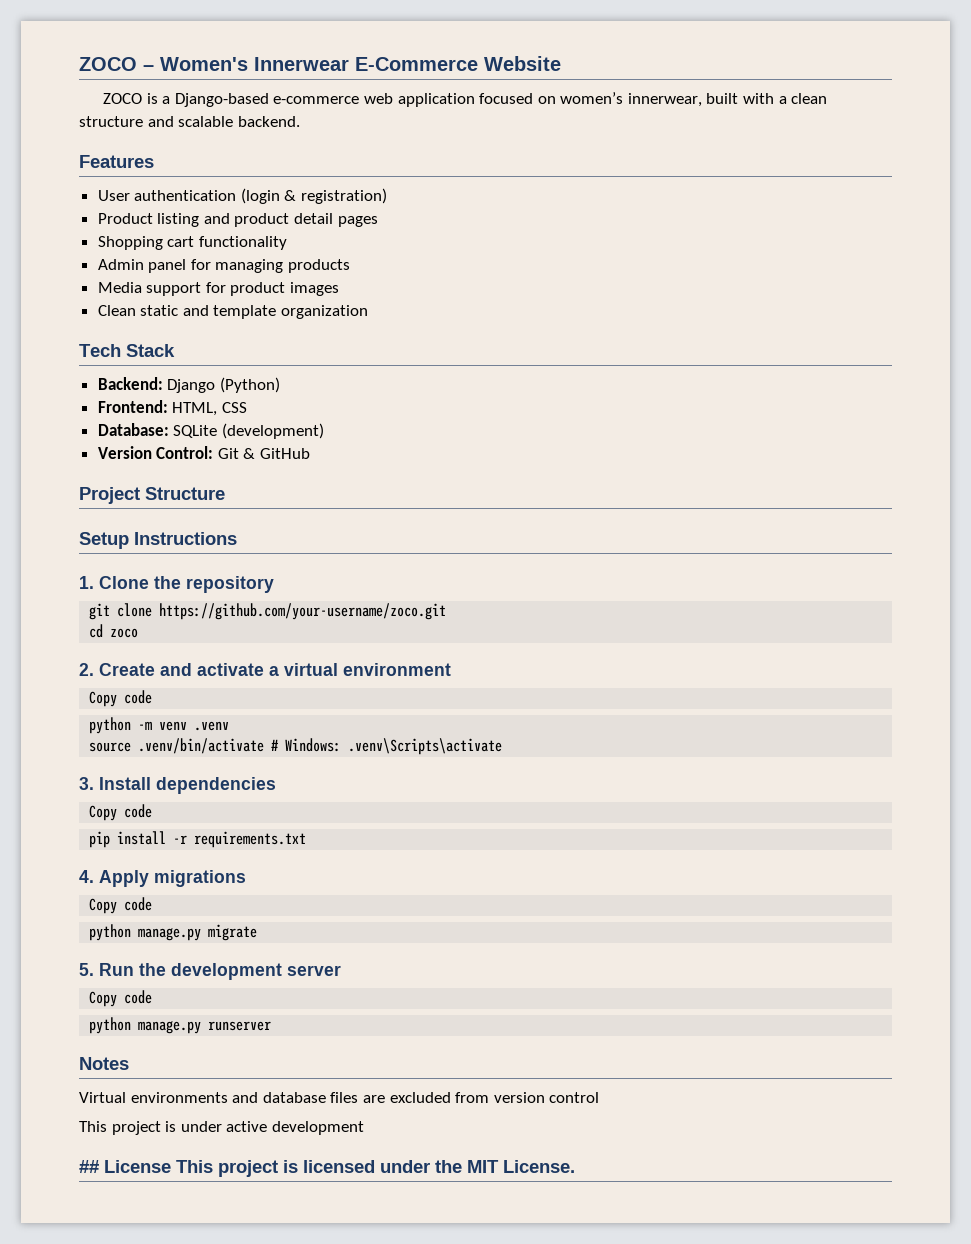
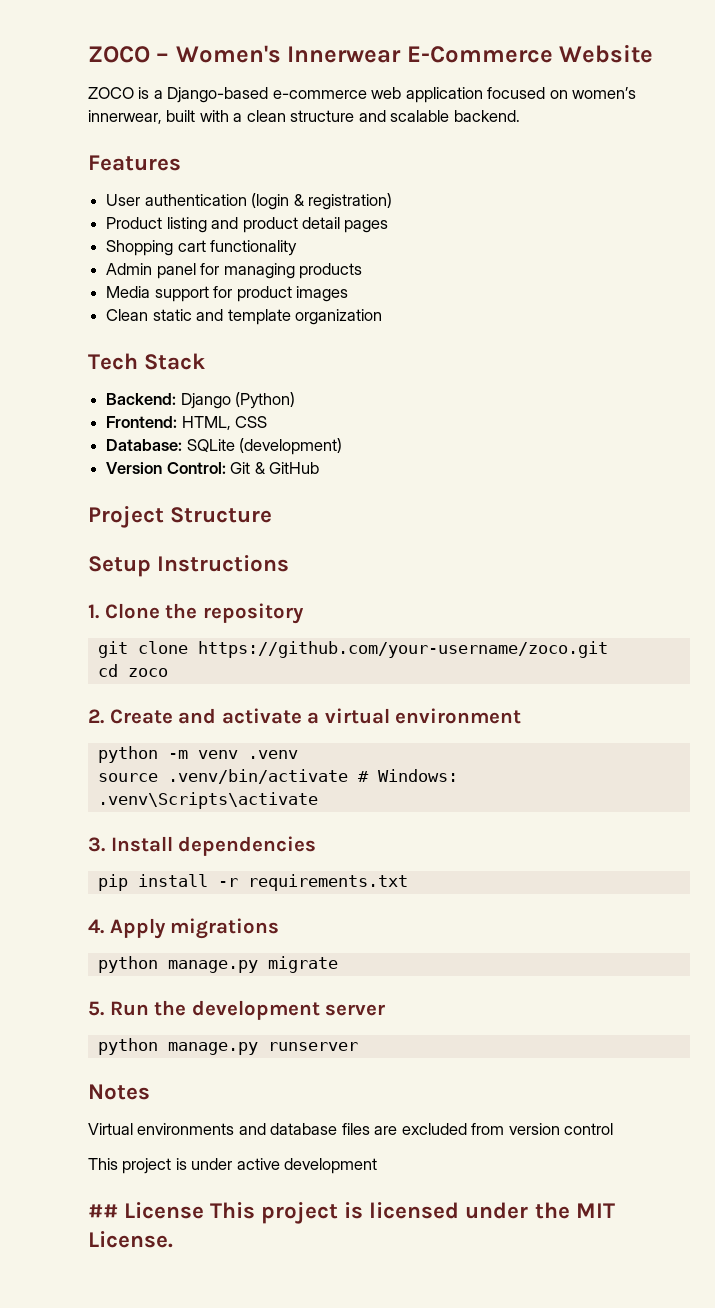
  2. Create and activate a virtual environment
- Copy code
  3. Install dependencies
- Copy code
  4. Apply migrations
- Copy code
  5. Run the development server
- Copy code

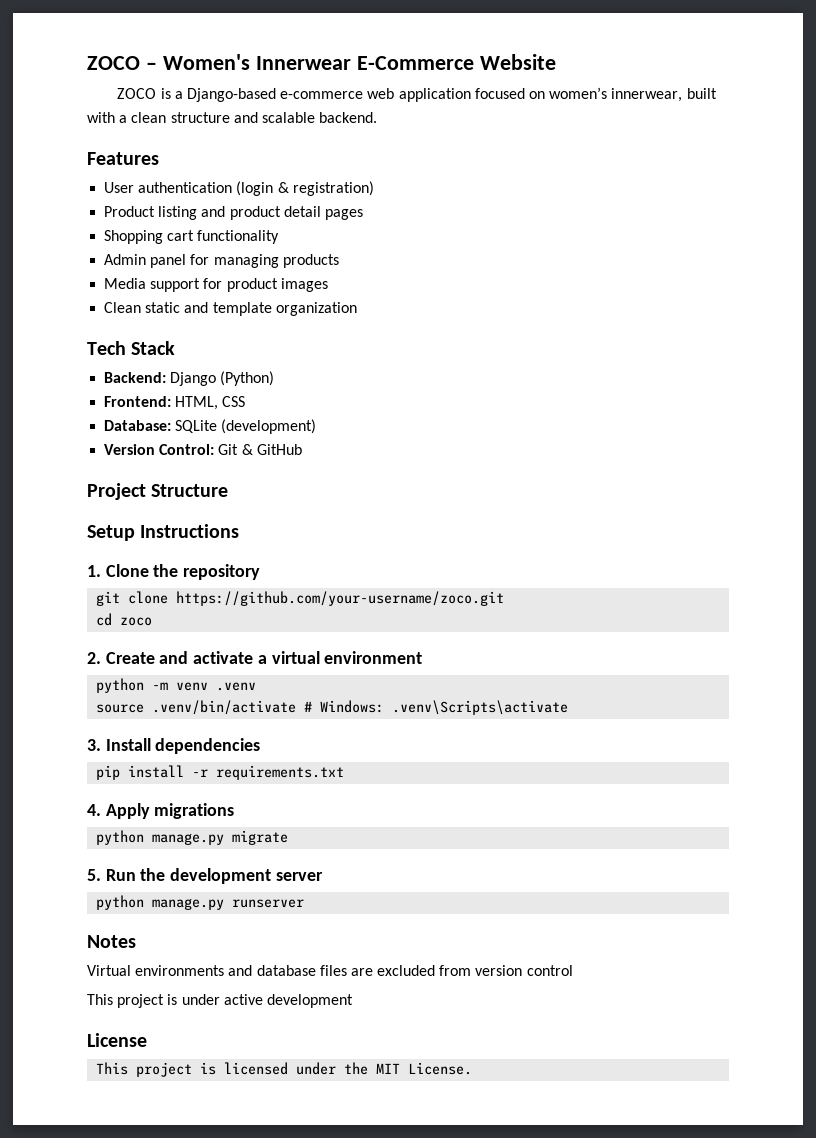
- ## License This project is licensed under the MIT License.
+ License
+ This project is licensed under the MIT License.

